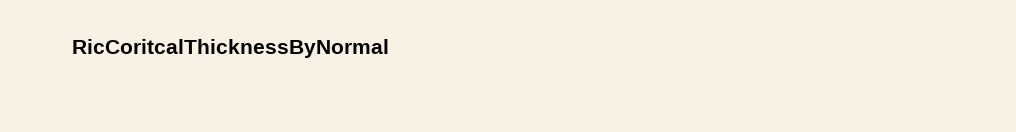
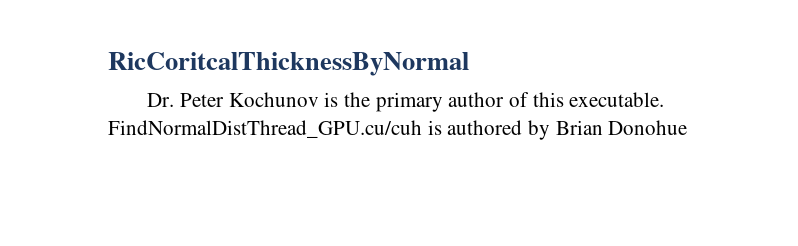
+ Dr. Peter Kochunov is the primary author of this executable. FindNormalDistThread_GPU.cu/cuh is authored by Brian Donohue

